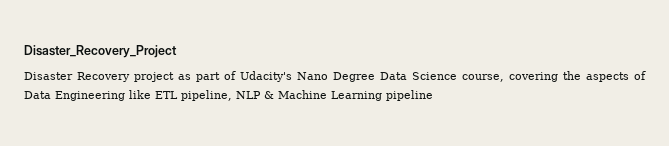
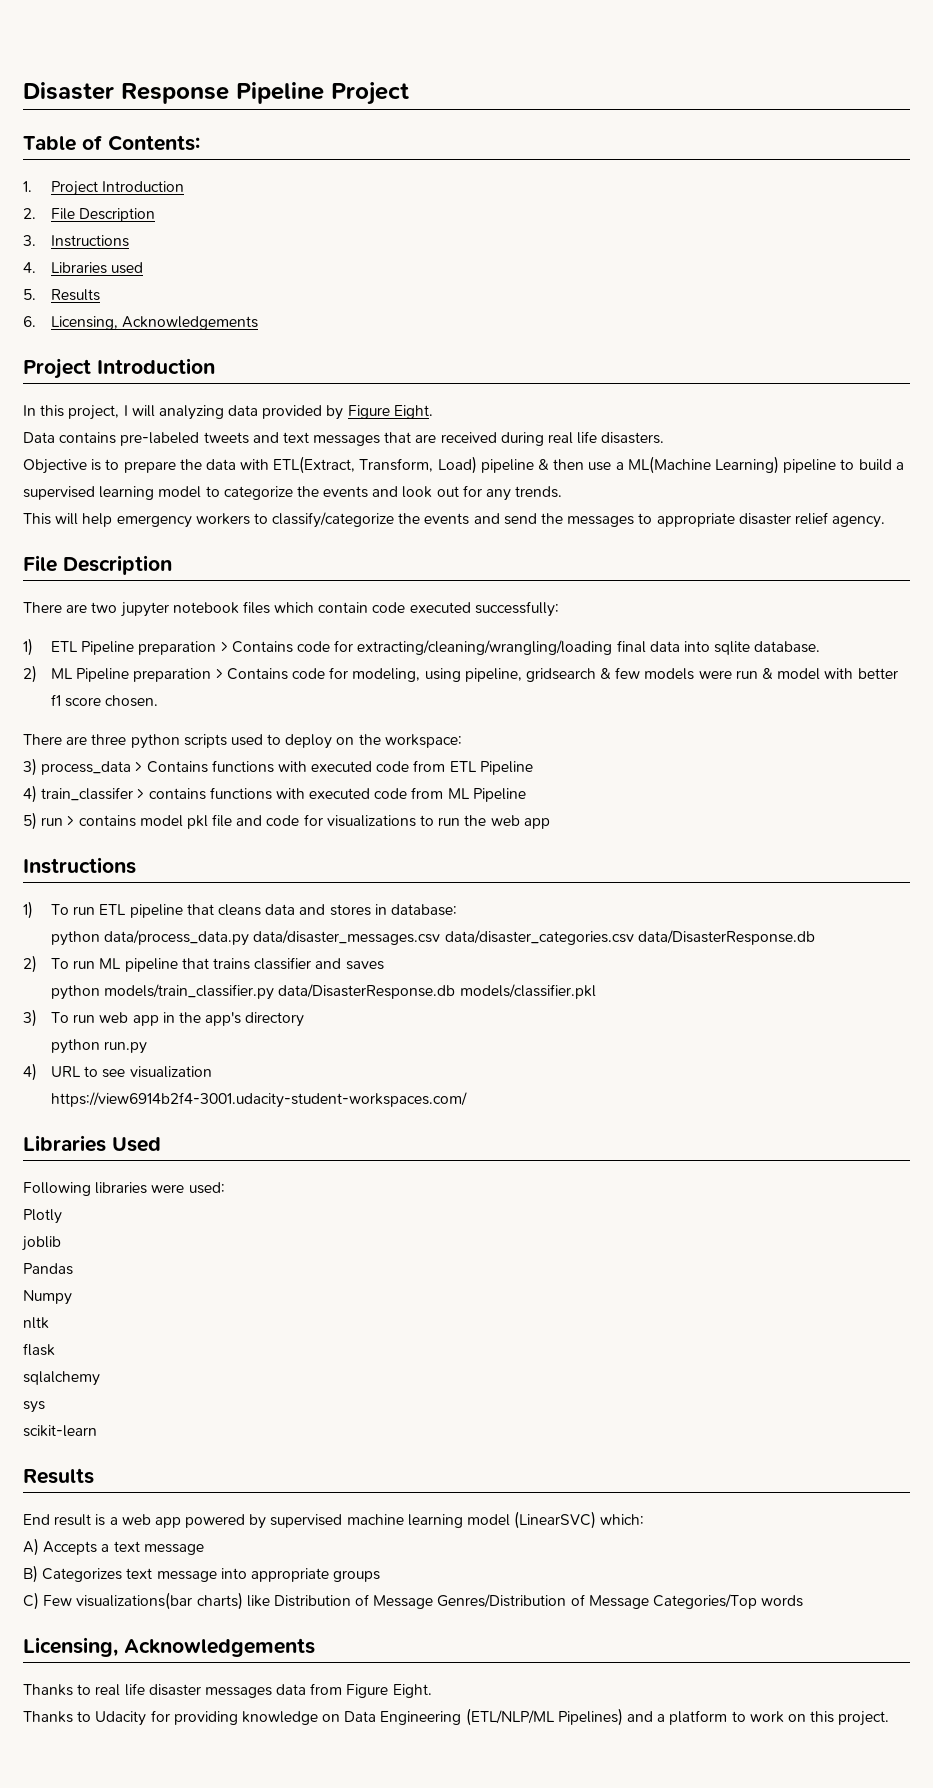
- Disaster_Recovery_Project
- Disaster Recovery project as part of Udacity's Nano Degree Data Science course, covering the aspects of Data Engineering like ETL pipeline, NLP & Machine Learning pipeline
+ Disaster Response Pipeline Project
+ Table of Contents:
+ 1. Project Introduction
+ 2. File Description
+ 3. Instructions
+ 4. Libraries used
+ 5. Results
+ 6. Licensing, Acknowledgements
+ Project Introduction
+ In this project, I will analyzing data provided by Figure Eight.
+ Data contains pre-labeled tweets and text messages that are received during real life disasters.
+ Objective is to prepare the data with ETL(Extract, Transform, Load) pipeline & then use a ML(Machine Learning) pipeline to build a supervised learning model to categorize the events and look out for any trends.
+ This will help emergency workers to classify/categorize the events and send the messages to appropriate disaster relief agency.
+ File Description
+ There are two jupyter notebook files which contain code executed successfully:
+ 1) ETL Pipeline preparation > Contains code for extracting/cleaning/wrangling/loading final data into sqlite database.
+ 2) ML Pipeline preparation > Contains code for modeling, using pipeline, gridsearch & few models were run & model with better f1 score chosen.
+ There are three python scripts used to deploy on the workspace:
+ 3) process_data > Contains functions with executed code from ETL Pipeline
+ 4) train_classifer > contains functions with executed code from ML Pipeline
+ 5) run > contains model pkl file and code for visualizations to run the web app
+ Instructions
+ 1) To run ETL pipeline that cleans data and stores in database:
+ python data/process_data.py data/disaster_messages.csv data/disaster_categories.csv data/DisasterResponse.db
+ 2) To run ML pipeline that trains classifier and saves
+ python models/train_classifier.py data/DisasterResponse.db models/classifier.pkl
+ 3) To run web app in the app's directory
+ python run.py
+ 4) URL to see visualization
+ https://view6914b2f4-3001.udacity-student-workspaces.com/
+ Libraries Used
+ Following libraries were used:
+ Plotly
+ joblib
+ Pandas
+ Numpy
+ nltk
+ flask
+ sqlalchemy
+ sys
+ scikit-learn
+ Results
+ End result is a web app powered by supervised machine learning model (LinearSVC) which:
+ A) Accepts a text message
+ B) Categorizes text message into appropriate groups
+ C) Few visualizations(bar charts) like Distribution of Message Genres/Distribution of Message Categories/Top words
+ Licensing, Acknowledgements
+ Thanks to real life disaster messages data from Figure Eight.
+ Thanks to Udacity for providing knowledge on Data Engineering (ETL/NLP/ML Pipelines) and a platform to work on this project.

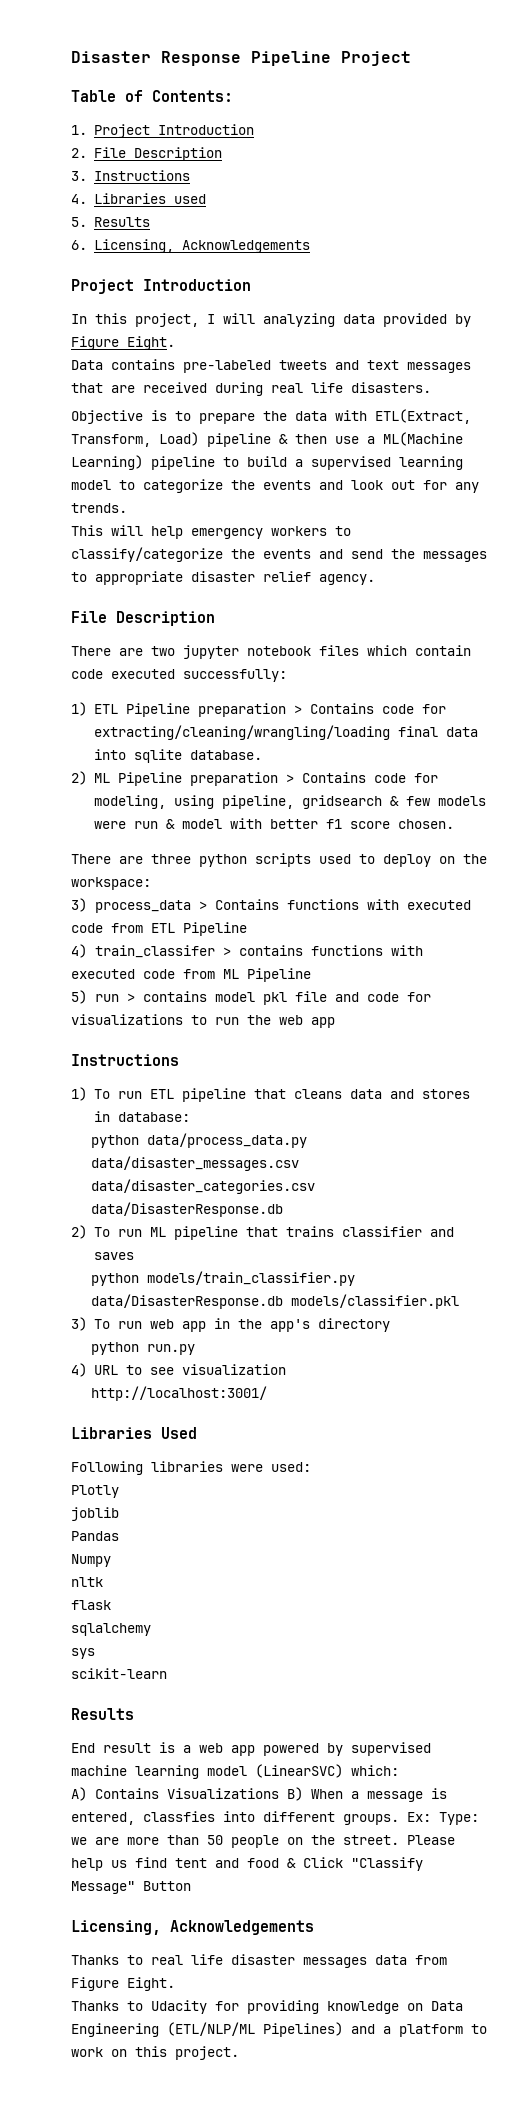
- https://view6914b2f4-3001.udacity-student-workspaces.com/
+ http://localhost:3001/
- A) Accepts a text message
- B) Categorizes text message into appropriate groups
- C) Few visualizations(bar charts) like Distribution of Message Genres/Distribution of Message Categories/Top words
+ A) Contains Visualizations B) When a message is entered, classfies into different groups. Ex: Type: we are more than 50 people on the street. Please help us find tent and food & Click "Classify Message" Button

